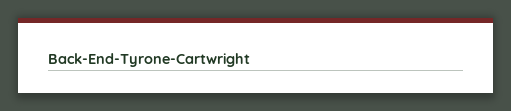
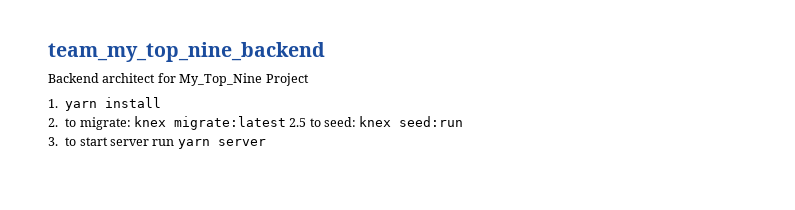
- Back-End-Tyrone-Cartwright
+ team_my_top_nine_backend
+ Backend architect for My_Top_Nine Project
+ 1. yarn install
+ 2. to migrate: knex migrate:latest 2.5 to seed: knex seed:run
+ 3. to start server run yarn server

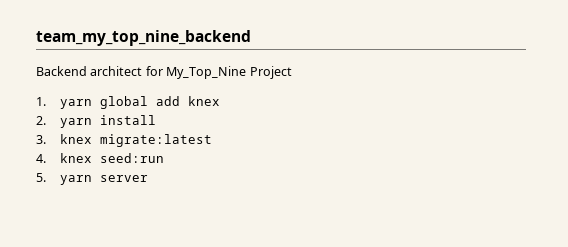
- 1. yarn install
- 2. to migrate: knex migrate:latest 2.5 to seed: knex seed:run
+ 1. yarn global add knex
+ 2. yarn install
+ 3. knex migrate:latest
+ 4. knex seed:run
- 3. to start server run yarn server
+ 5. yarn server

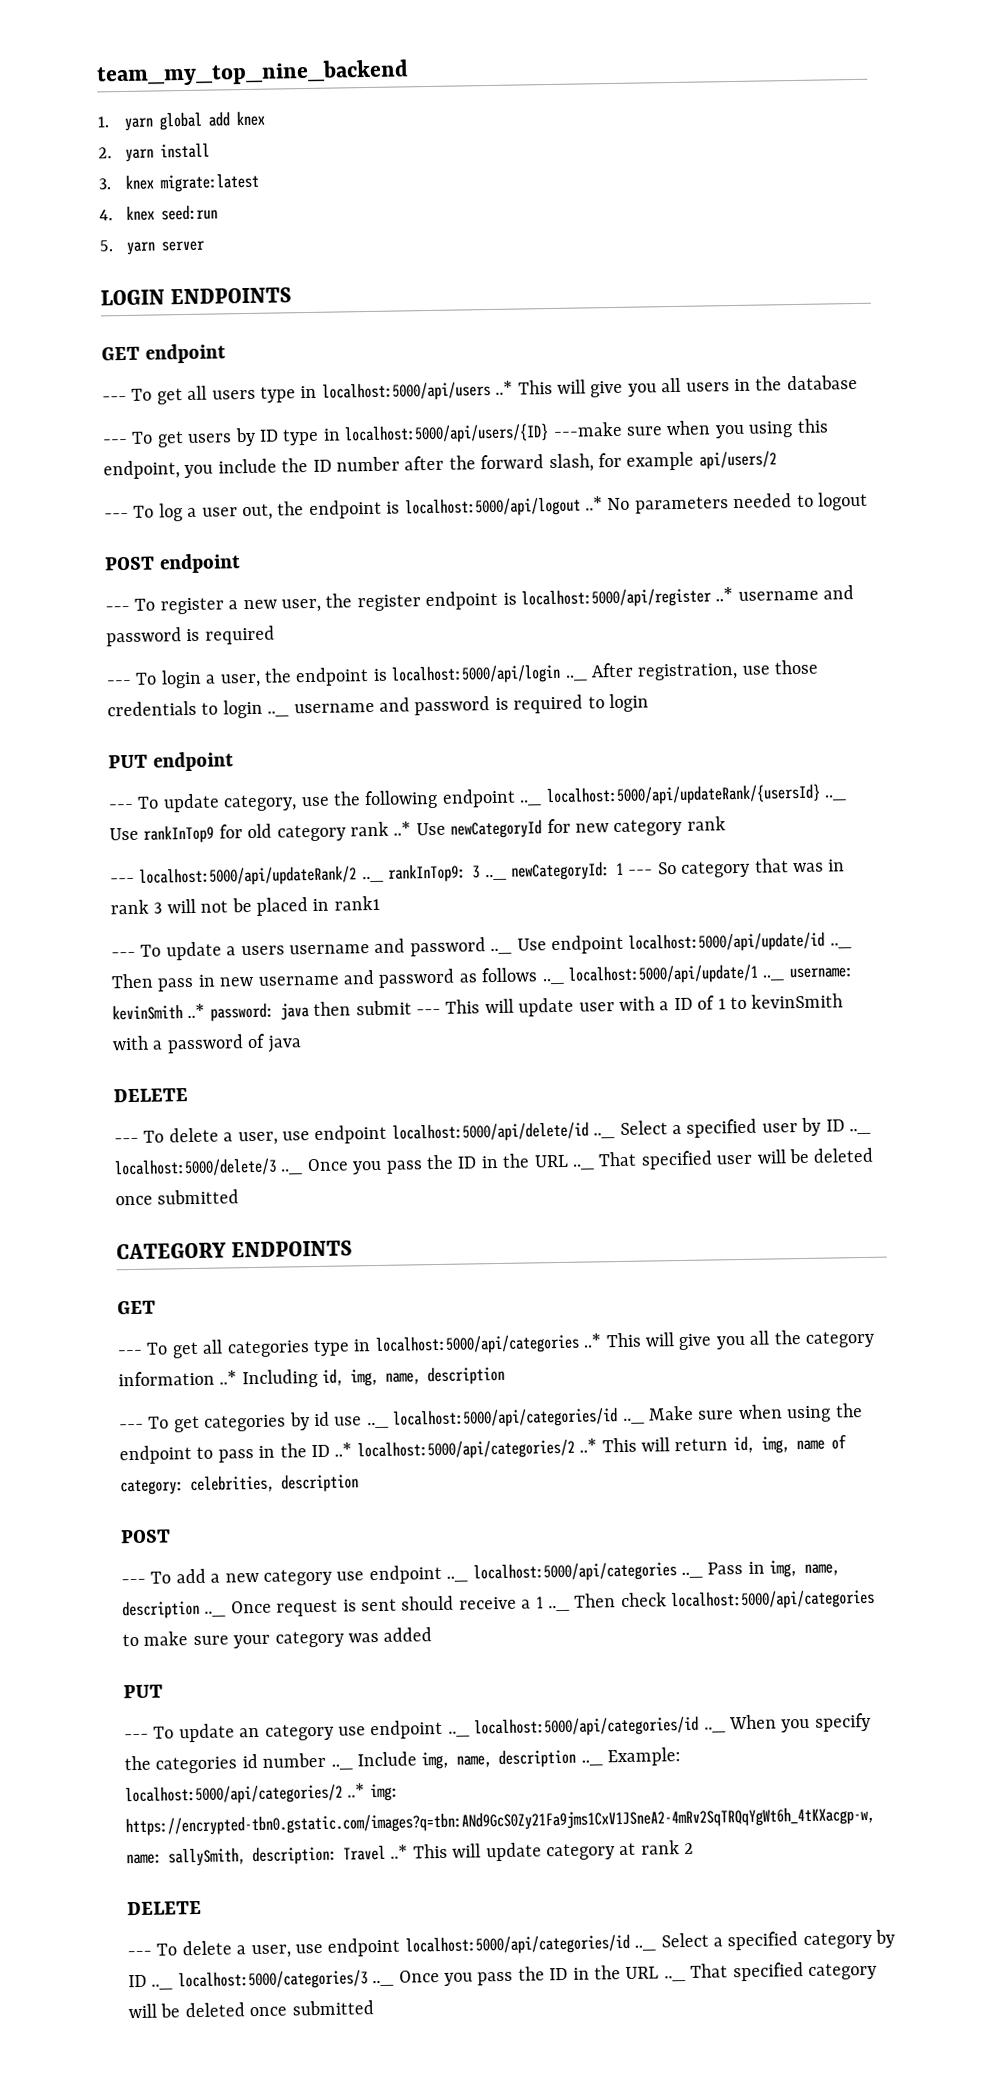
- Backend architect for My_Top_Nine Project
+ LOGIN ENDPOINTS
+ GET endpoint
+ --- To get all users type in localhost:5000/api/users ..* This will give you all users in the database
+ --- To get users by ID type in localhost:5000/api/users/{ID} ---make sure when you using this endpoint, you include the ID number after the forward slash, for example api/users/2
+ --- To log a user out, the endpoint is localhost:5000/api/logout ..* No parameters needed to logout
+ POST endpoint
+ --- To register a new user, the register endpoint is localhost:5000/api/register ..* username and password is required
+ --- To login a user, the endpoint is localhost:5000/api/login .._ After registration, use those credentials to login .._ username and password is required to login
+ PUT endpoint
+ --- To update category, use the following endpoint .._ localhost:5000/api/updateRank/{usersId} .._ Use rankInTop9 for old category rank ..* Use newCategoryId for new category rank
+ --- localhost:5000/api/updateRank/2 .._ rankInTop9: 3 .._ newCategoryId: 1 --- So category that was in rank 3 will not be placed in rank1
+ --- To update a users username and password .._ Use endpoint localhost:5000/api/update/id .._ Then pass in new username and password as follows .._ localhost:5000/api/update/1 .._ username: kevinSmith ..* password: java then submit --- This will update user with a ID of 1 to kevinSmith with a password of java
+ DELETE
+ --- To delete a user, use endpoint localhost:5000/api/delete/id .._ Select a specified user by ID .._ localhost:5000/delete/3 .._ Once you pass the ID in the URL .._ That specified user will be deleted once submitted
+ CATEGORY ENDPOINTS
+ GET
+ --- To get all categories type in localhost:5000/api/categories ..* This will give you all the category information ..* Including id, img, name, description
+ --- To get categories by id use .._ localhost:5000/api/categories/id .._ Make sure when using the endpoint to pass in the ID ..* localhost:5000/api/categories/2 ..* This will return id, img, name of category: celebrities, description
+ POST
+ --- To add a new category use endpoint .._ localhost:5000/api/categories .._ Pass in img, name, description .._ Once request is sent should receive a 1 .._ Then check localhost:5000/api/categories to make sure your category was added
+ PUT
+ --- To update an category use endpoint .._ localhost:5000/api/categories/id .._ When you specify the categories id number .._ Include img, name, description .._ Example: localhost:5000/api/categories/2 ..* img: https://encrypted-tbn0.gstatic.com/images?q=tbn:ANd9GcS0Zy21Fa9jms1CxV1JSneA2-4mRv2SqTRQqYgWt6h_4tKXacgp-w, name: sallySmith, description: Travel ..* This will update category at rank 2
+ DELETE
+ --- To delete a user, use endpoint localhost:5000/api/categories/id .._ Select a specified category by ID .._ localhost:5000/categories/3 .._ Once you pass the ID in the URL .._ That specified category will be deleted once submitted

